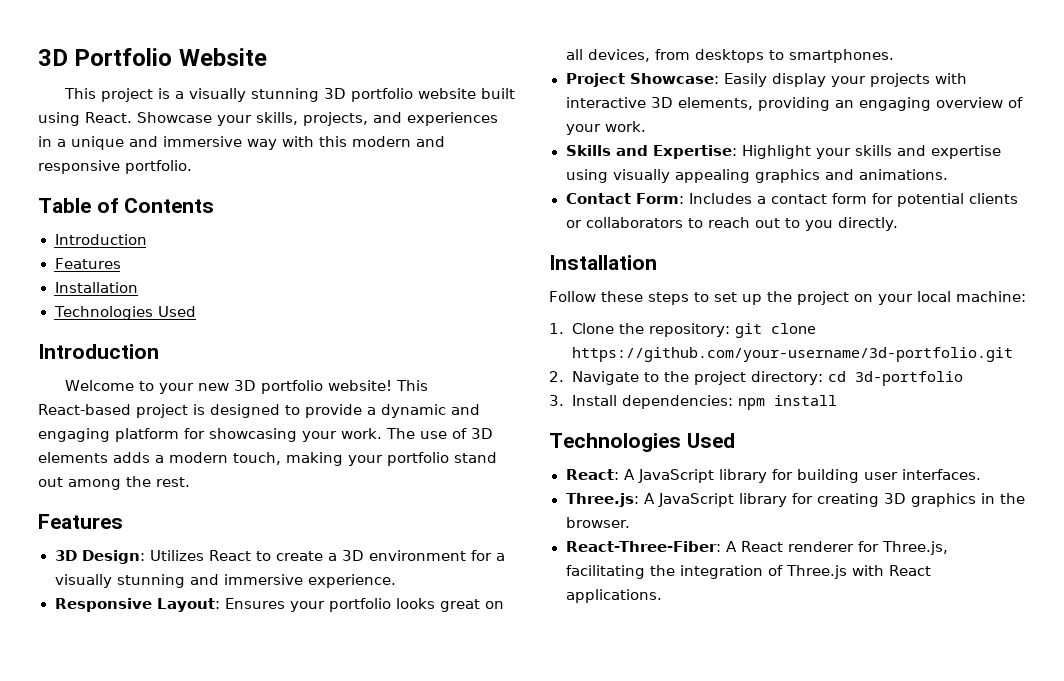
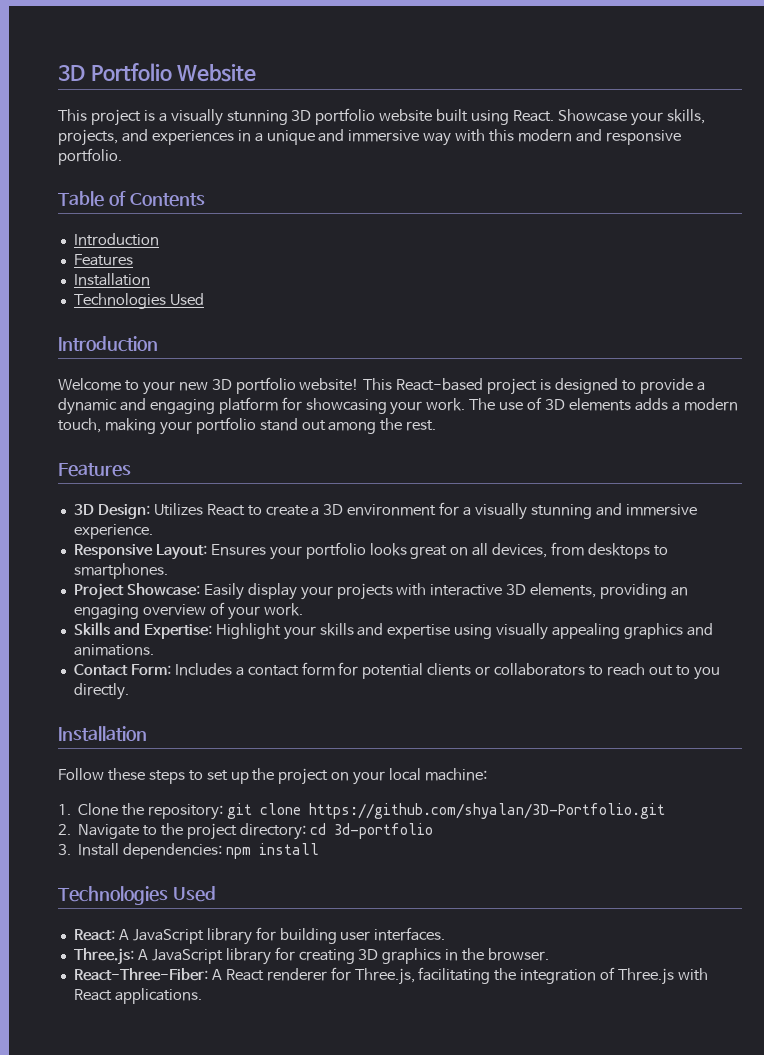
- 1. Clone the repository: git clone https://github.com/your-username/3d-portfolio.git
+ 1. Clone the repository: git clone https://github.com/shyalan/3D-Portfolio.git

